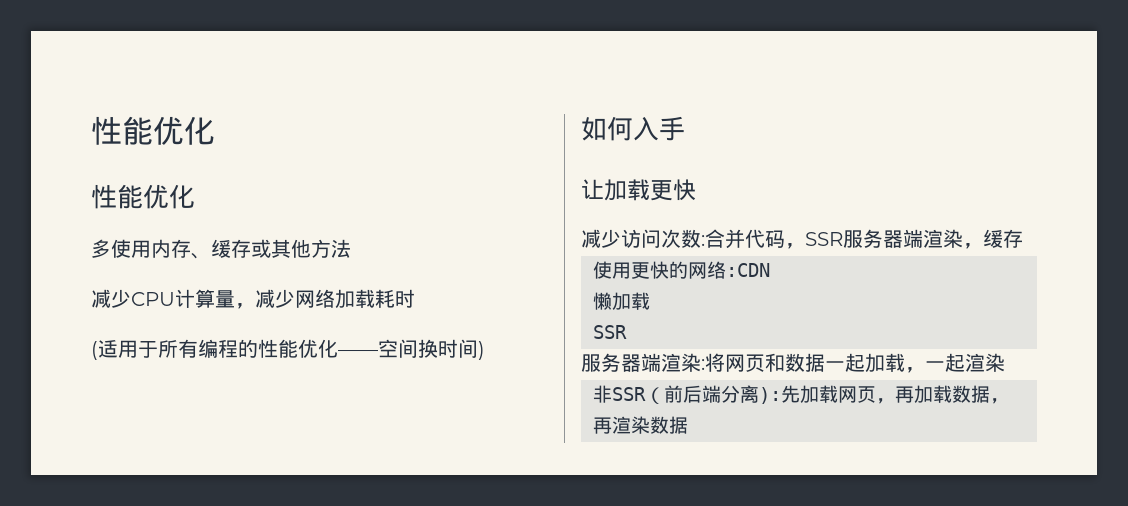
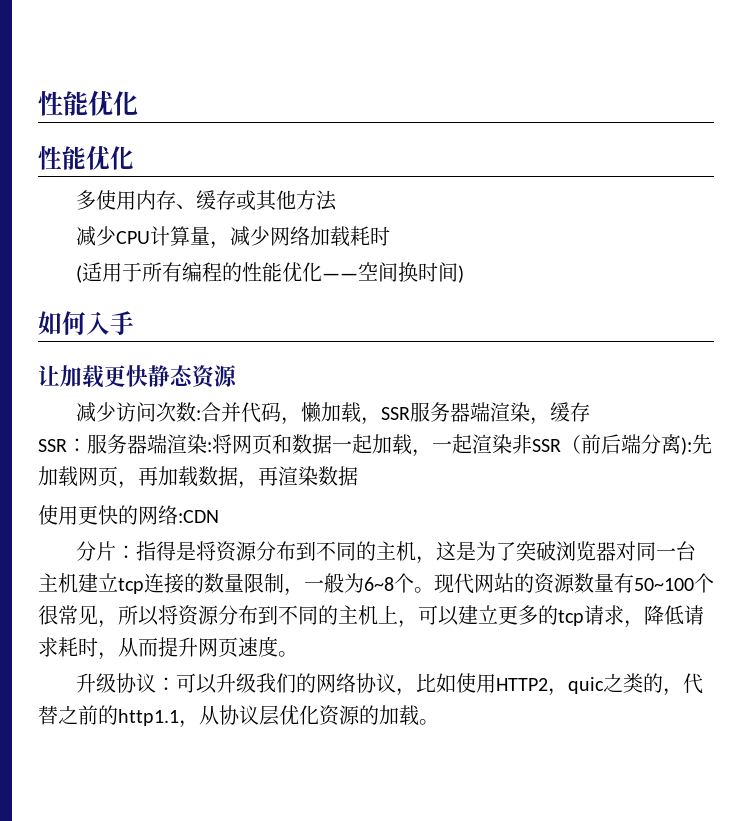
- 让加载更快
+ 让加载更快静态资源
- 减少访问次数:合并代码，SSR服务器端渲染，缓存
+ 减少访问次数:合并代码，懒加载，SSR服务器端渲染，缓存
- 使用更快的网络:CDN
- 懒加载
- SSR
- 服务器端渲染:将网页和数据一起加载，一起渲染
- 非SSR（前后端分离):先加载网页，再加载数据，再渲染数据
+ SSR：服务器端渲染:将网页和数据一起加载，一起渲染非SSR（前后端分离):先加载网页，再加载数据，再渲染数据
+ 使用更快的网络:CDN
+ 分片：指得是将资源分布到不同的主机，这是为了突破浏览器对同一台主机建立tcp连接的数量限制，一般为6~8个。现代网站的资源数量有50~100个很常见，所以将资源分布到不同的主机上，可以建立更多的tcp请求，降低请求耗时，从而提升网页速度。
+ 升级协议：可以升级我们的网络协议，比如使用HTTP2，quic之类的，代替之前的http1.1，从协议层优化资源的加载。

